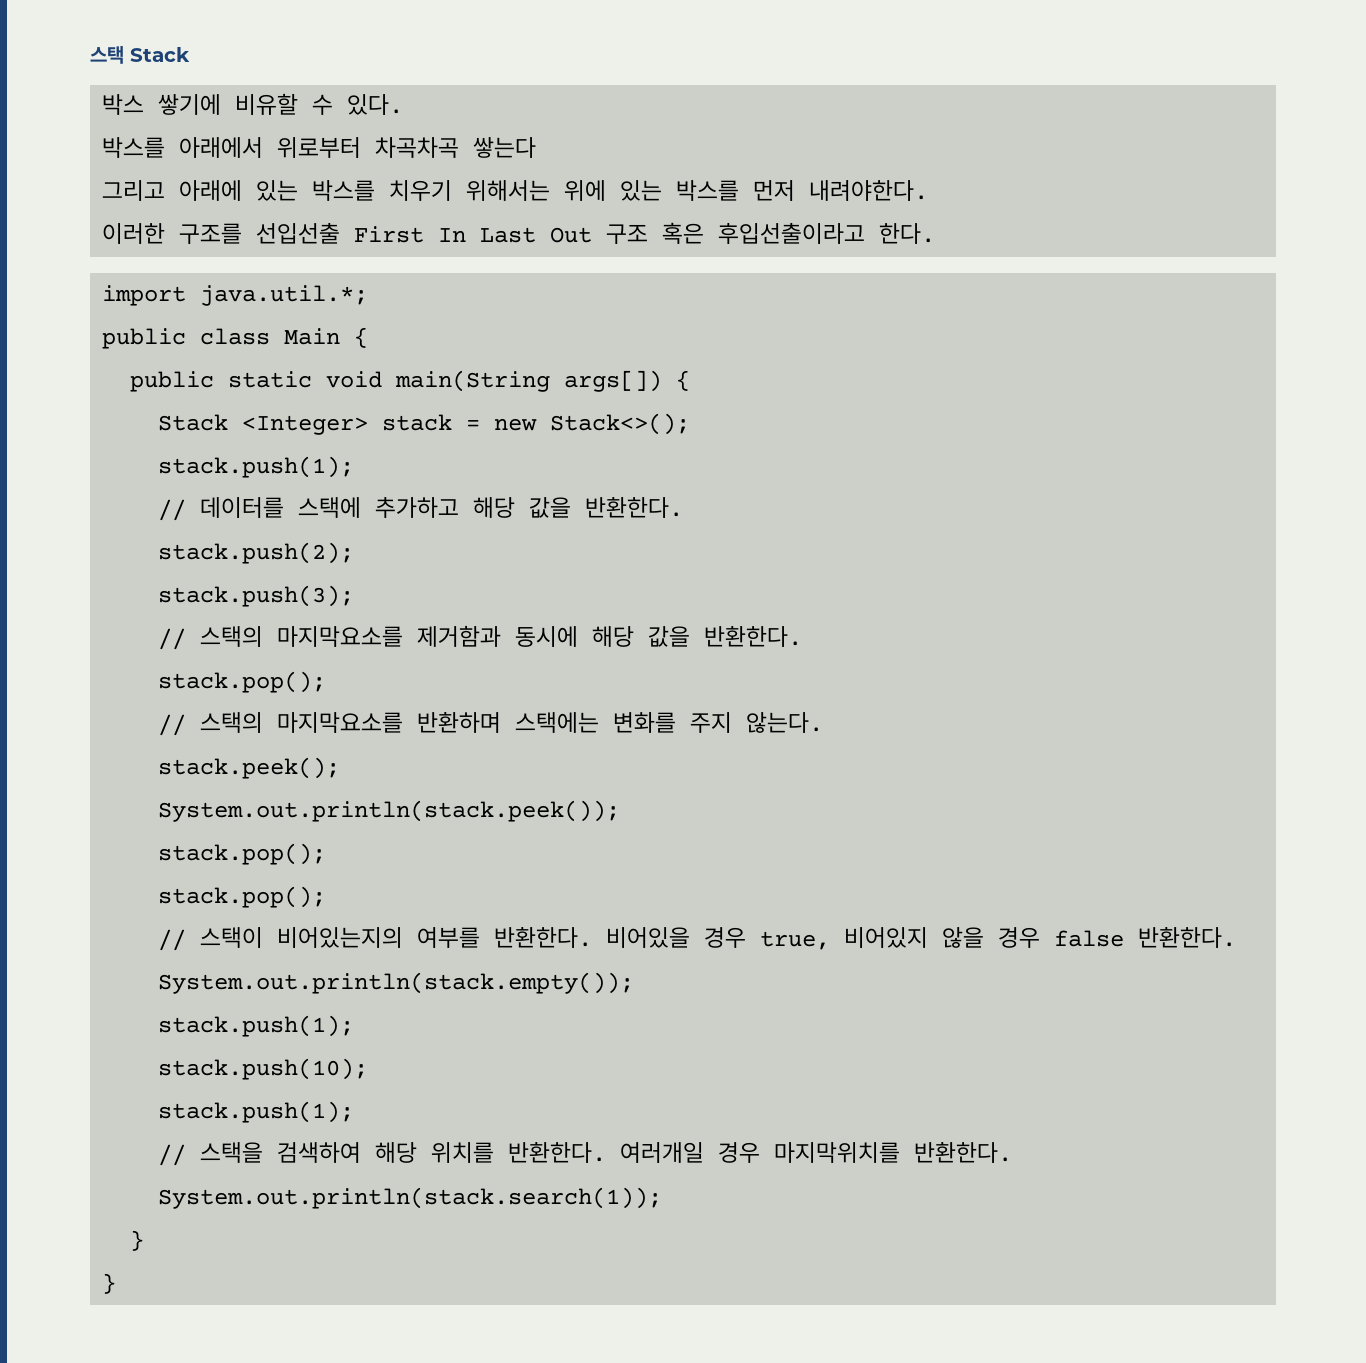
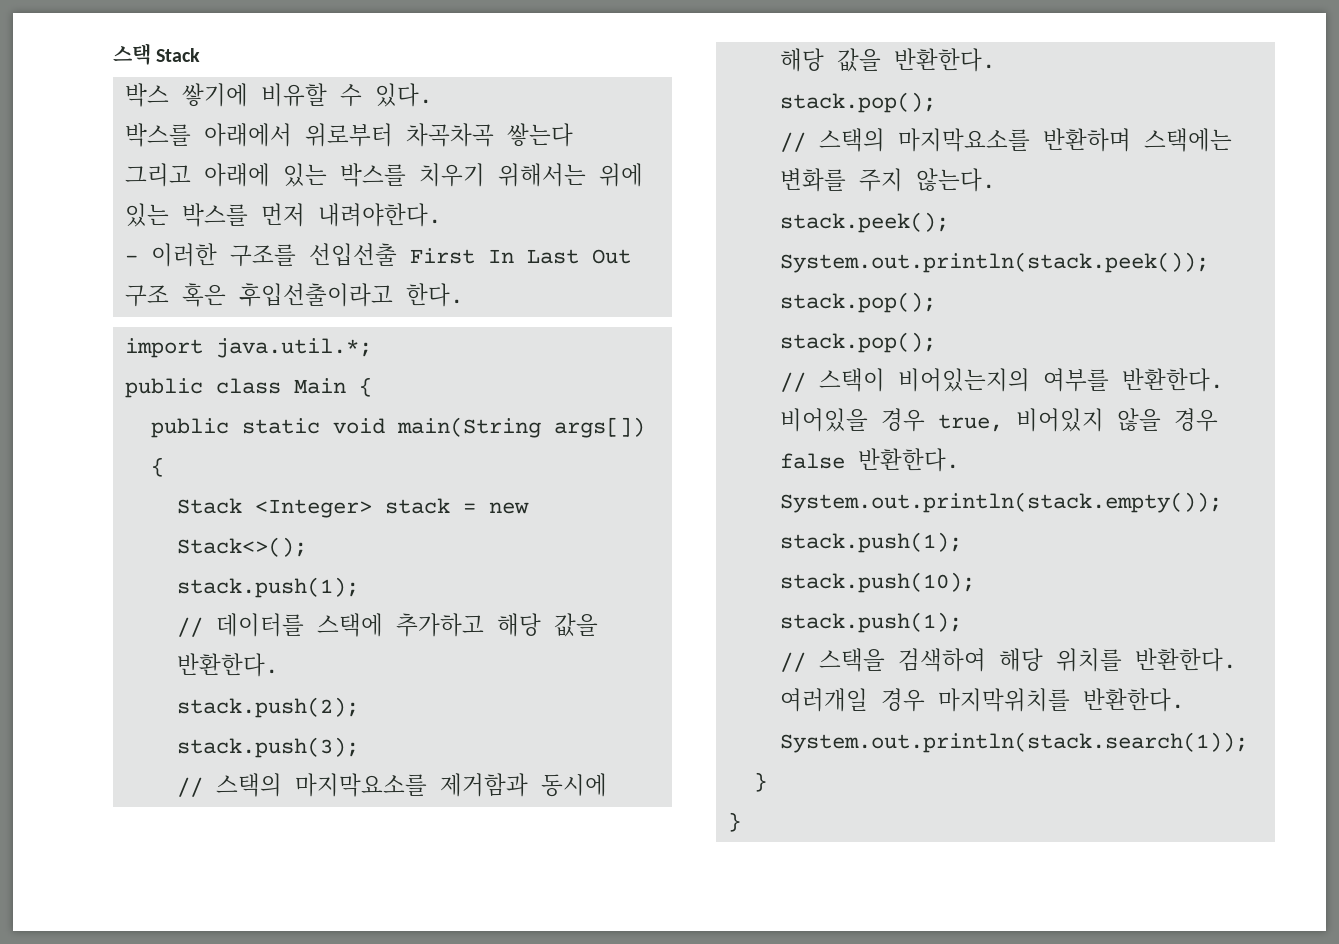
- 이러한 구조를 선입선출 First In Last Out 구조 혹은 후입선출이라고 한다.
+ - 이러한 구조를 선입선출 First In Last Out 구조 혹은 후입선출이라고 한다.

